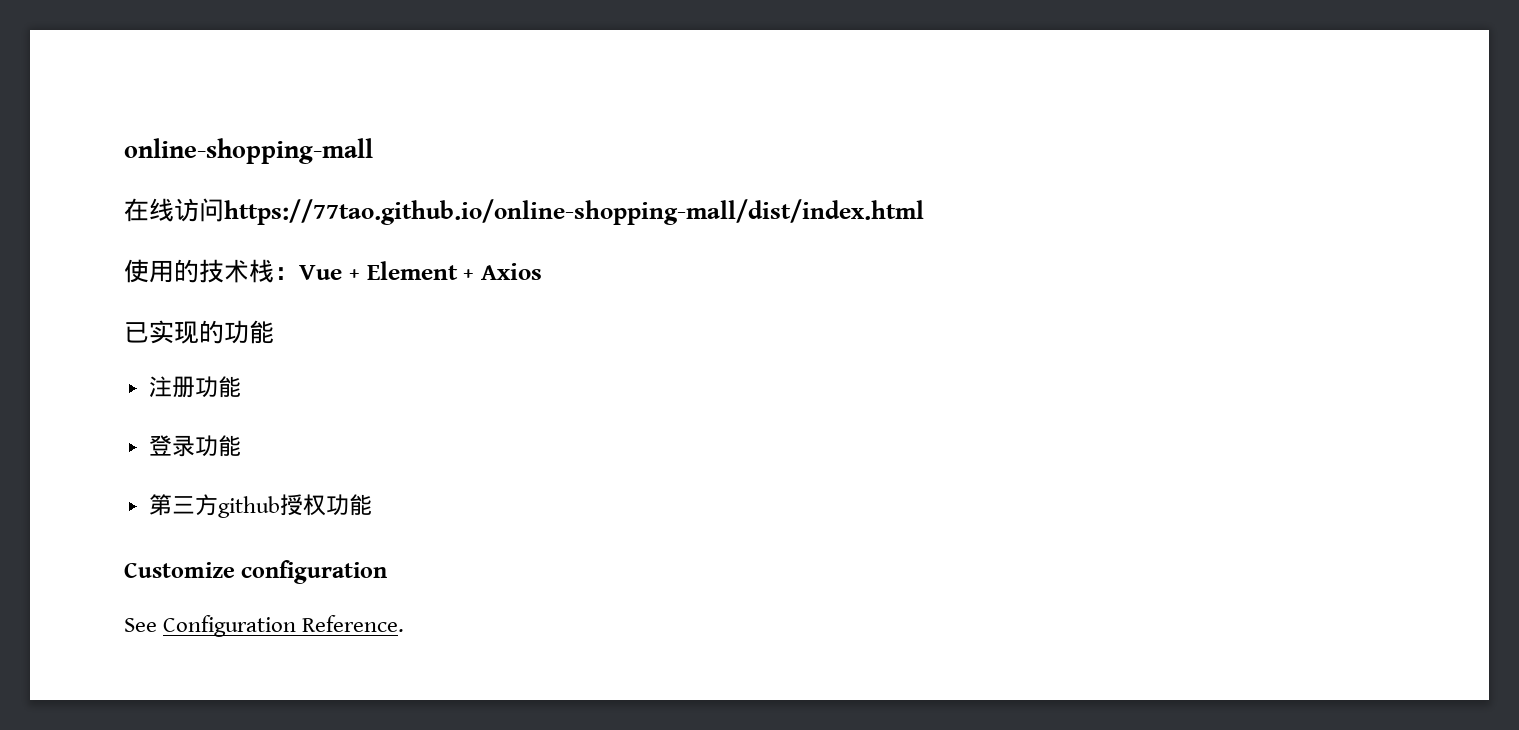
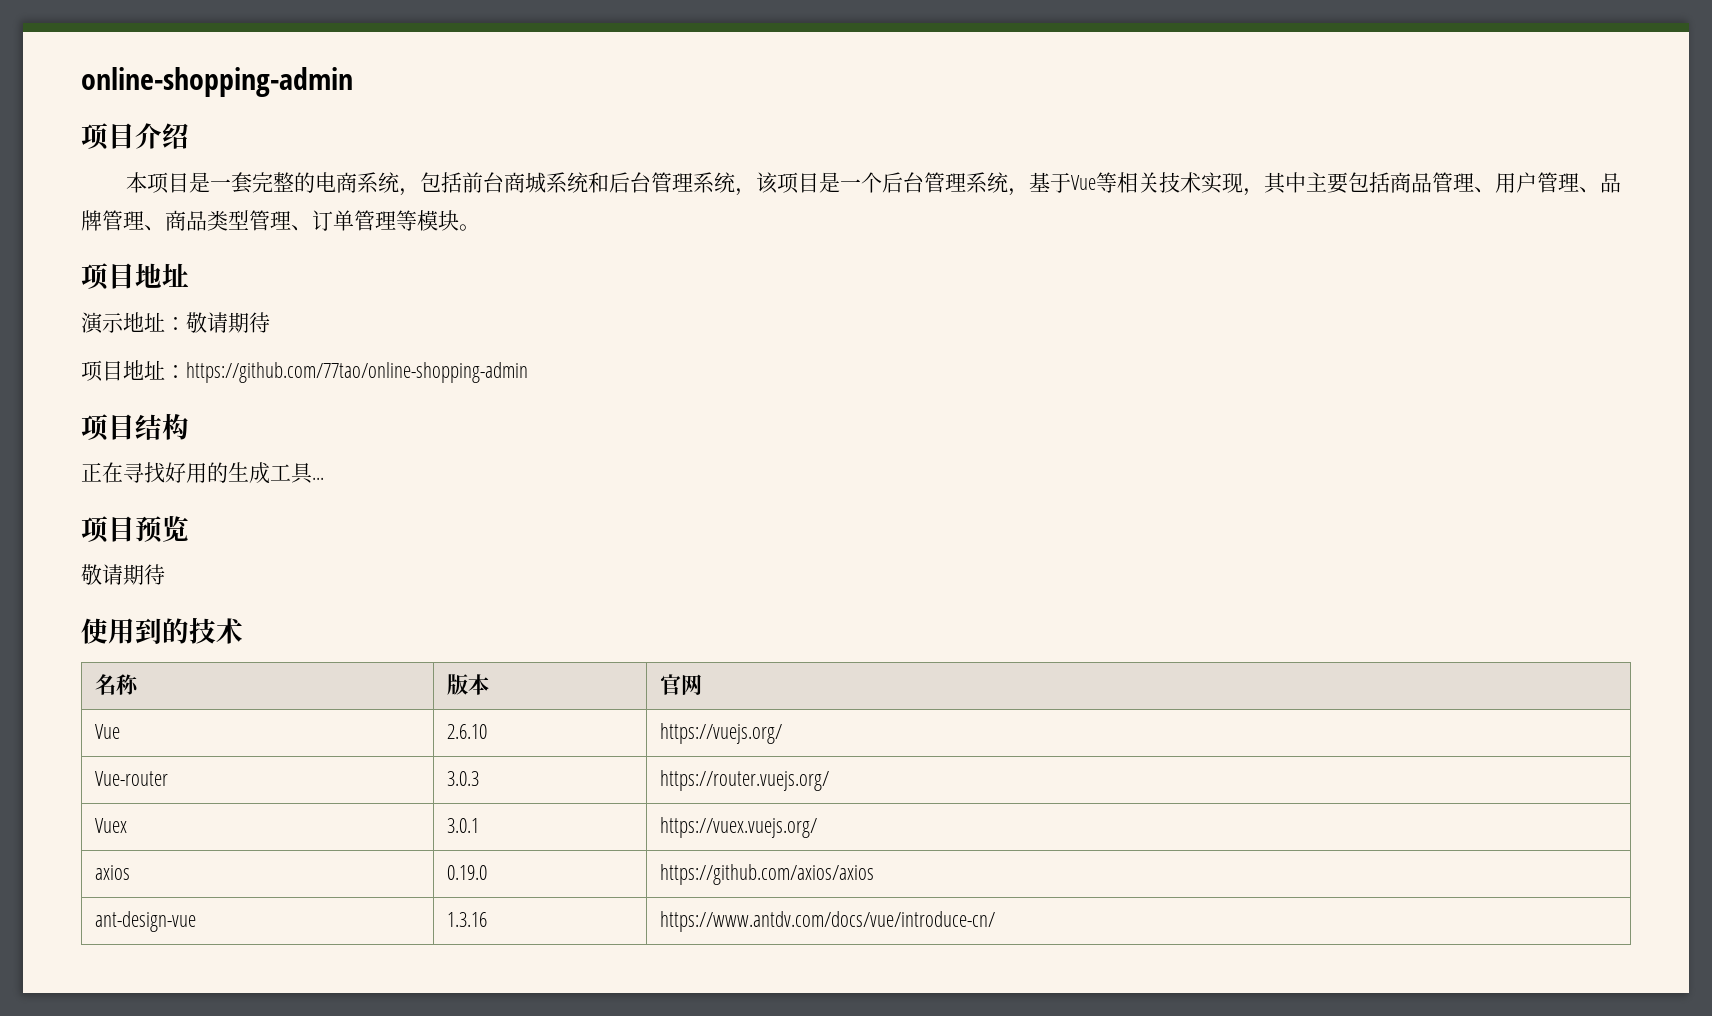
- online-shopping-mall
- 在线访问https://77tao.github.io/online-shopping-mall/dist/index.html
+ online-shopping-admin
+ 项目介绍
+ 本项目是一套完整的电商系统，包括前台商城系统和后台管理系统，该项目是一个后台管理系统，基于Vue等相关技术实现，其中主要包括商品管理、用户管理、品牌管理、商品类型管理、订单管理等模块。
+ 项目地址
+ 演示地址：敬请期待
+ 项目地址：https://github.com/77tao/online-shopping-admin
+ 项目结构
+ 正在寻找好用的生成工具...
+ 项目预览
+ 敬请期待
- 使用的技术栈：Vue + Element + Axios
- 已实现的功能
- 注册功能
- 登录功能
- 第三方github授权功能
- Customize configuration
- See Configuration Reference.
+ 使用到的技术
+ 名称 | 版本 | 官网
+ Vue | 2.6.10 | https://vuejs.org/
+ Vue-router | 3.0.3 | https://router.vuejs.org/
+ Vuex | 3.0.1 | https://vuex.vuejs.org/
+ axios | 0.19.0 | https://github.com/axios/axios
+ ant-design-vue | 1.3.16 | https://www.antdv.com/docs/vue/introduce-cn/

